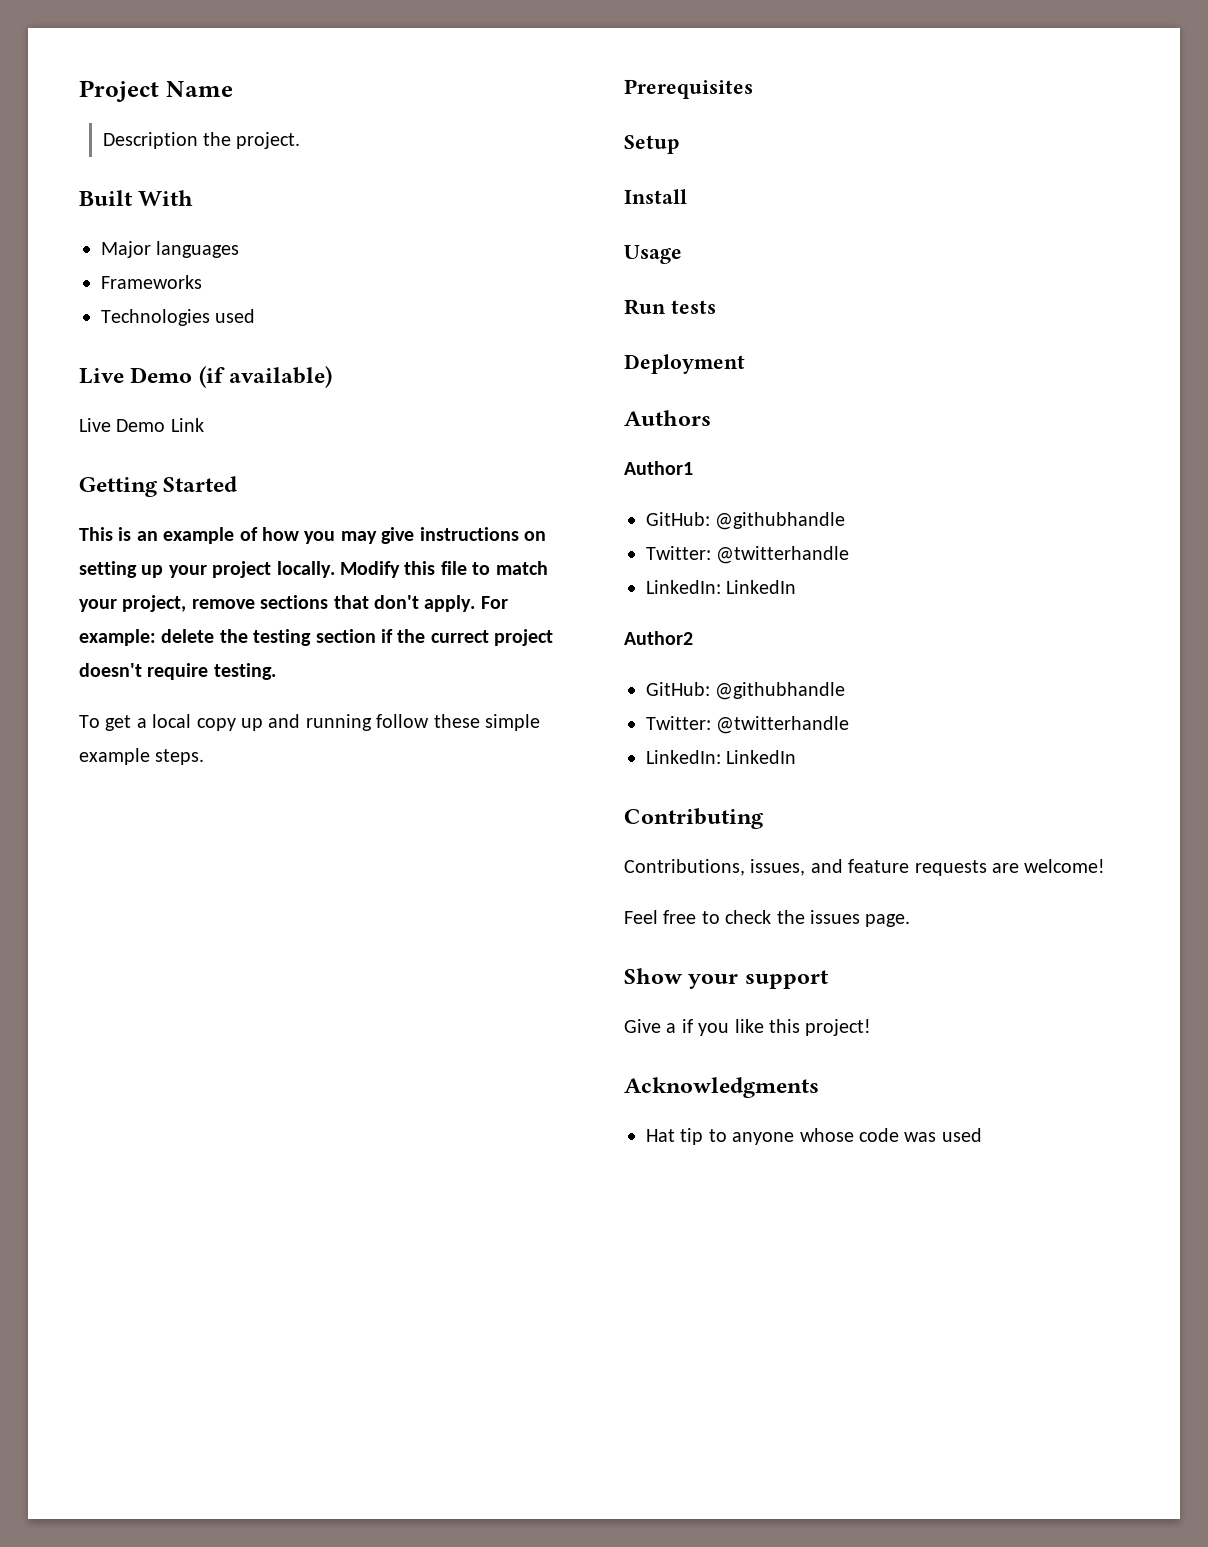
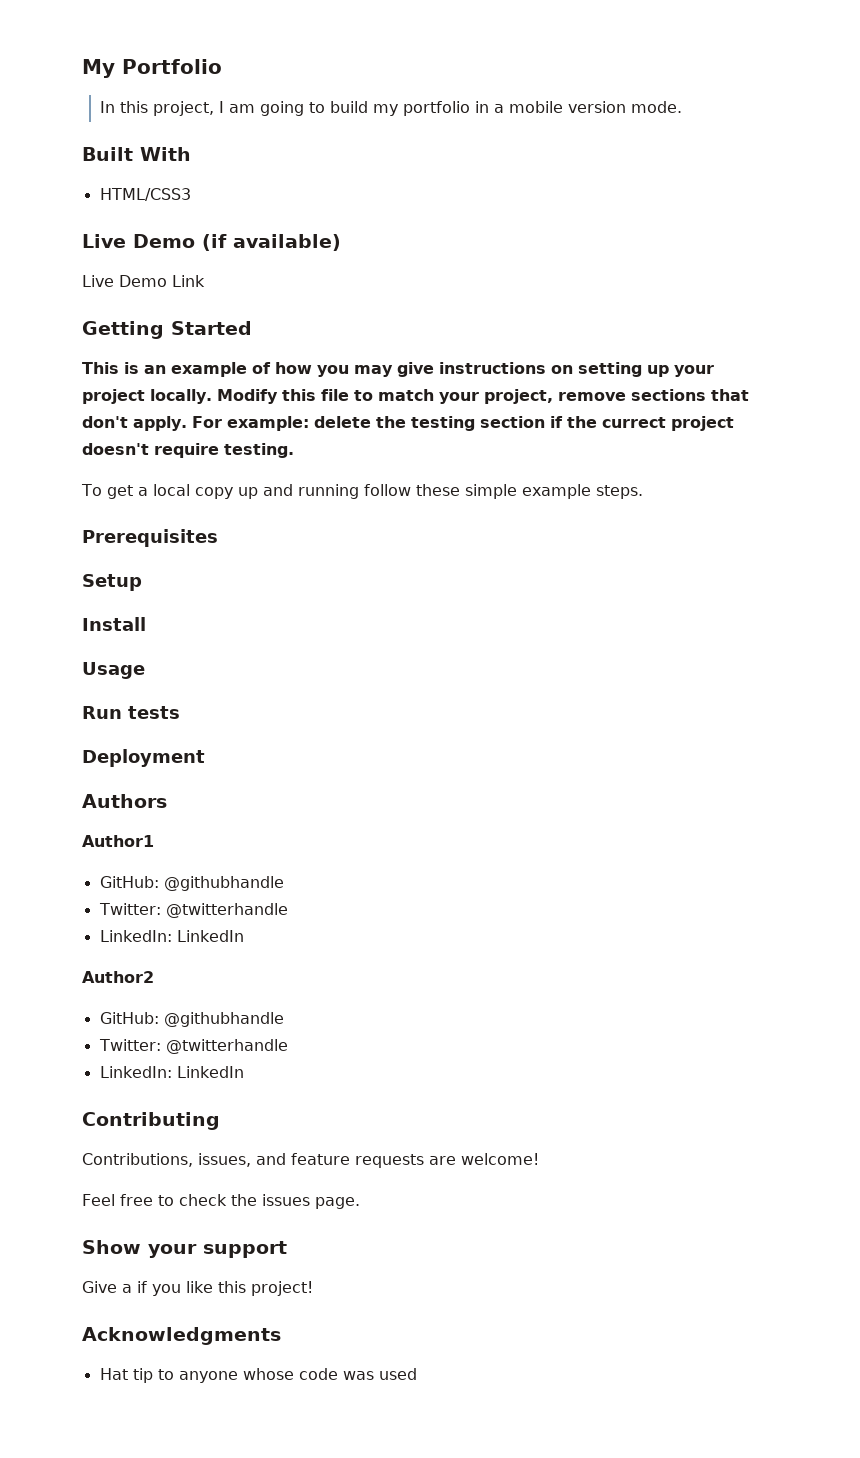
- Project Name
- Description the project.
+ My Portfolio
+ In this project, I am going to build my portfolio in a mobile version mode.
  Built With
- Major languages
- Frameworks
- Technologies used
+ HTML/CSS3

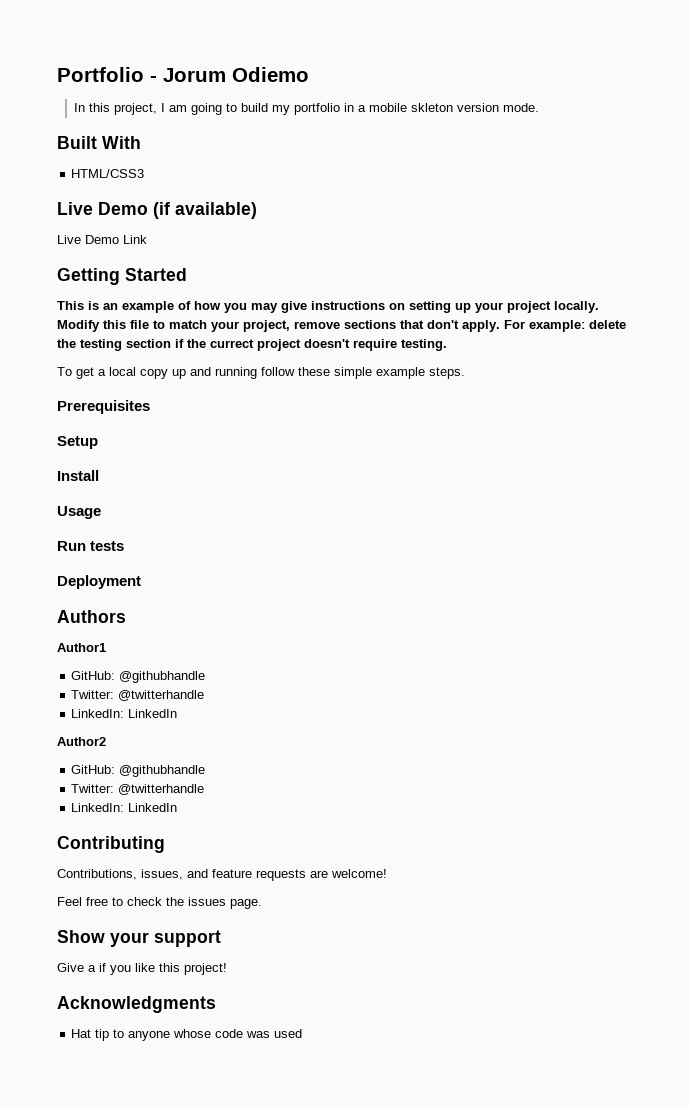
- My Portfolio
+ Portfolio - Jorum Odiemo
- In this project, I am going to build my portfolio in a mobile version mode.
+ In this project, I am going to build my portfolio in a mobile skleton version mode.

